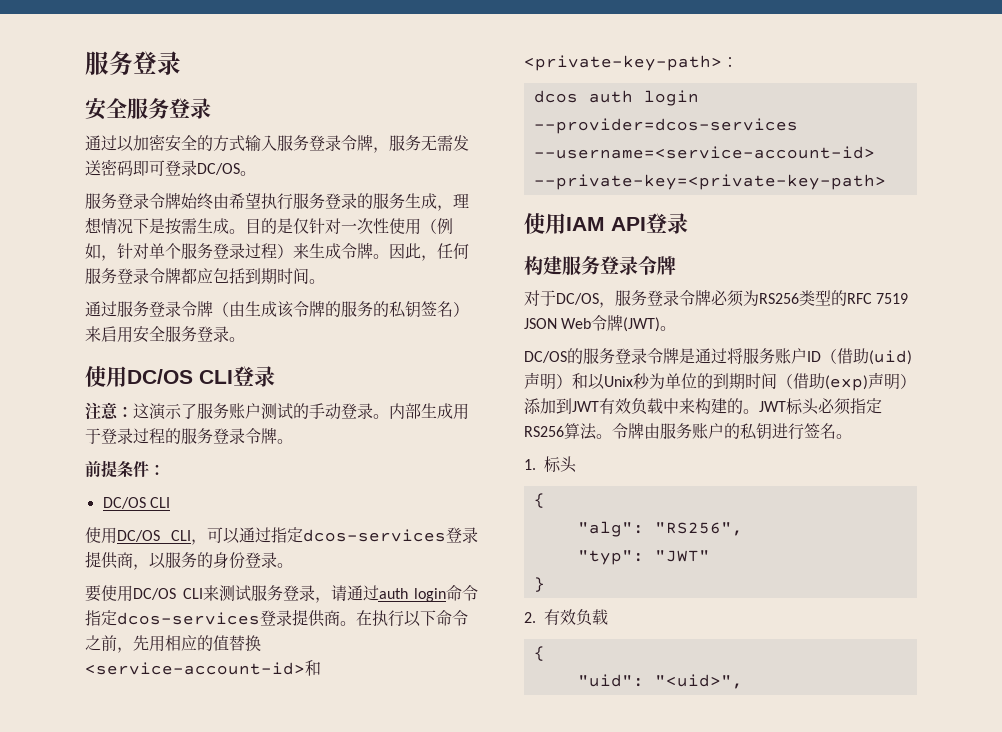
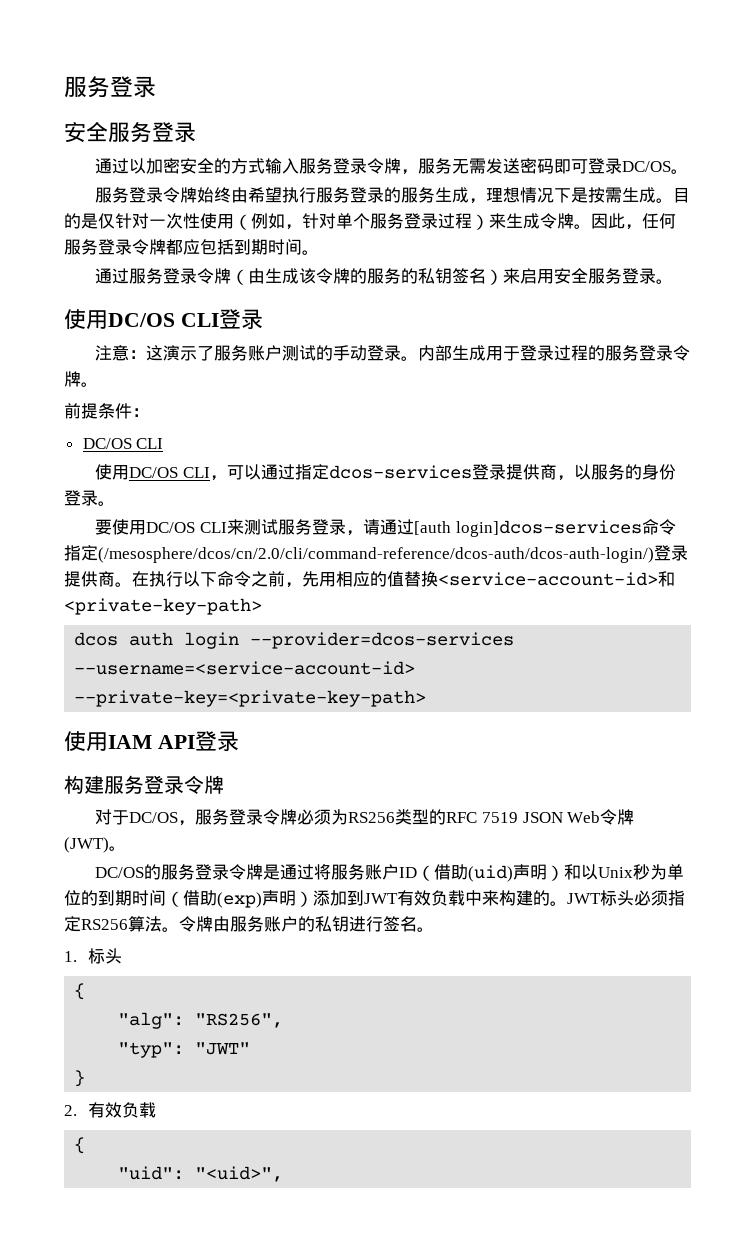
- 要使用DC/OS CLI来测试服务登录，请通过auth login命令指定dcos-services登录提供商。
+ 要使用DC/OS CLI来测试服务登录，请通过[auth login]dcos-services命令指定(/mesosphere/dcos/cn/2.0/cli/command-reference/dcos-auth/dcos-auth-login/)登录提供商。
- 在执行以下命令之前，先用相应的值替换<service-account-id>和<private-key-path>：
+ 在执行以下命令之前，先用相应的值替换<service-account-id>和<private-key-path>

